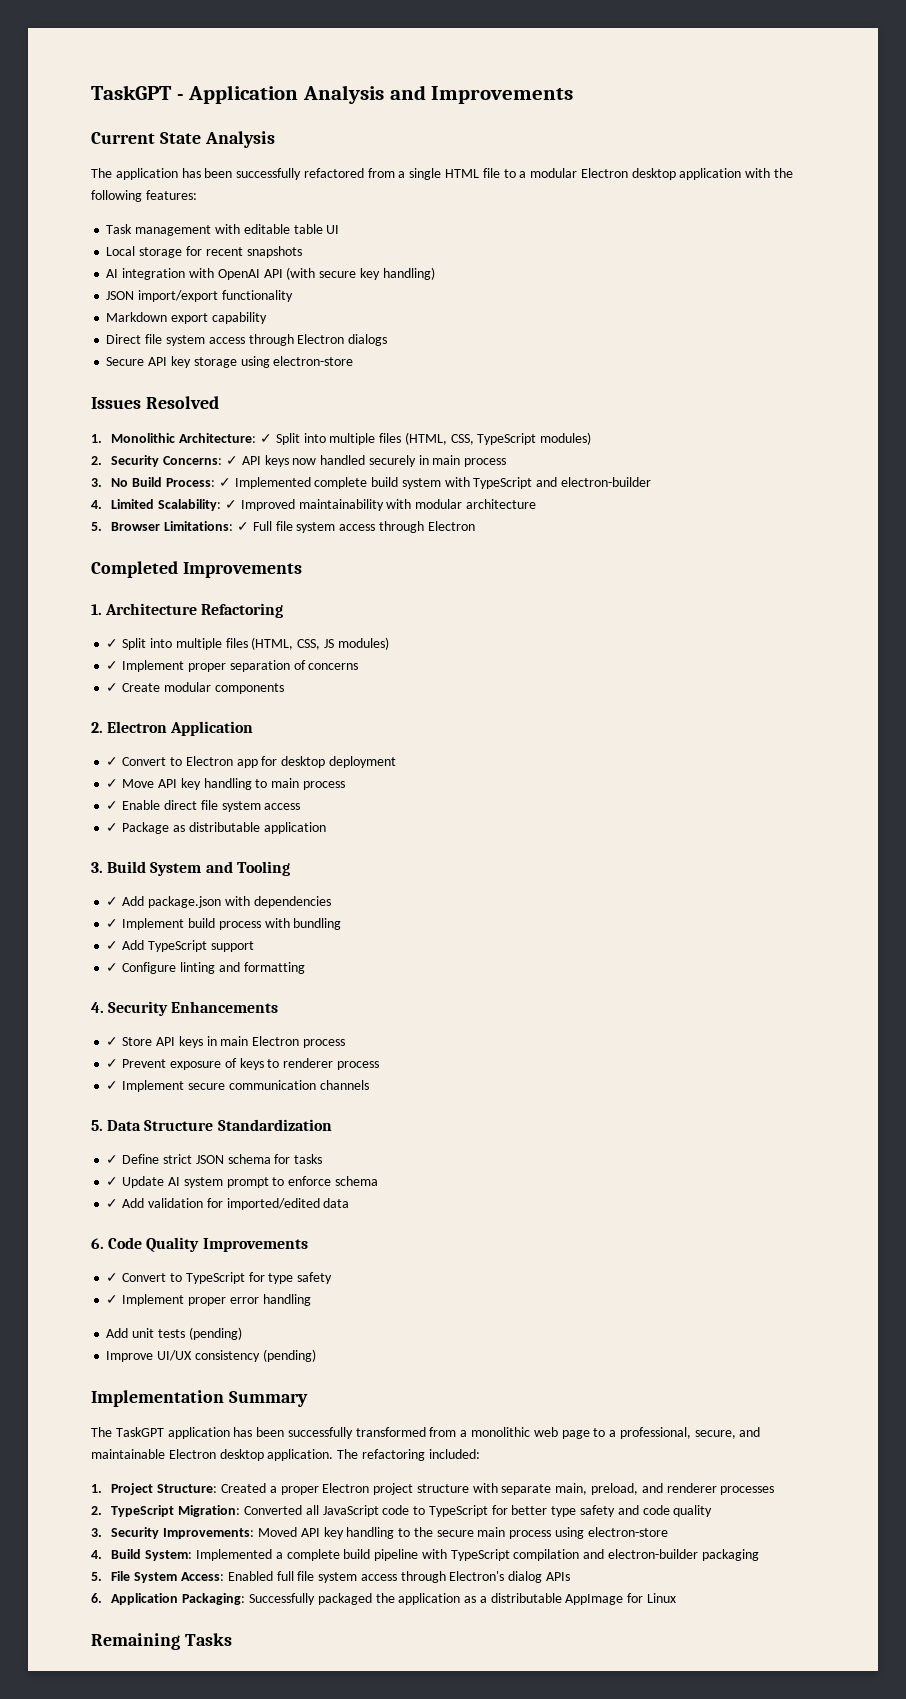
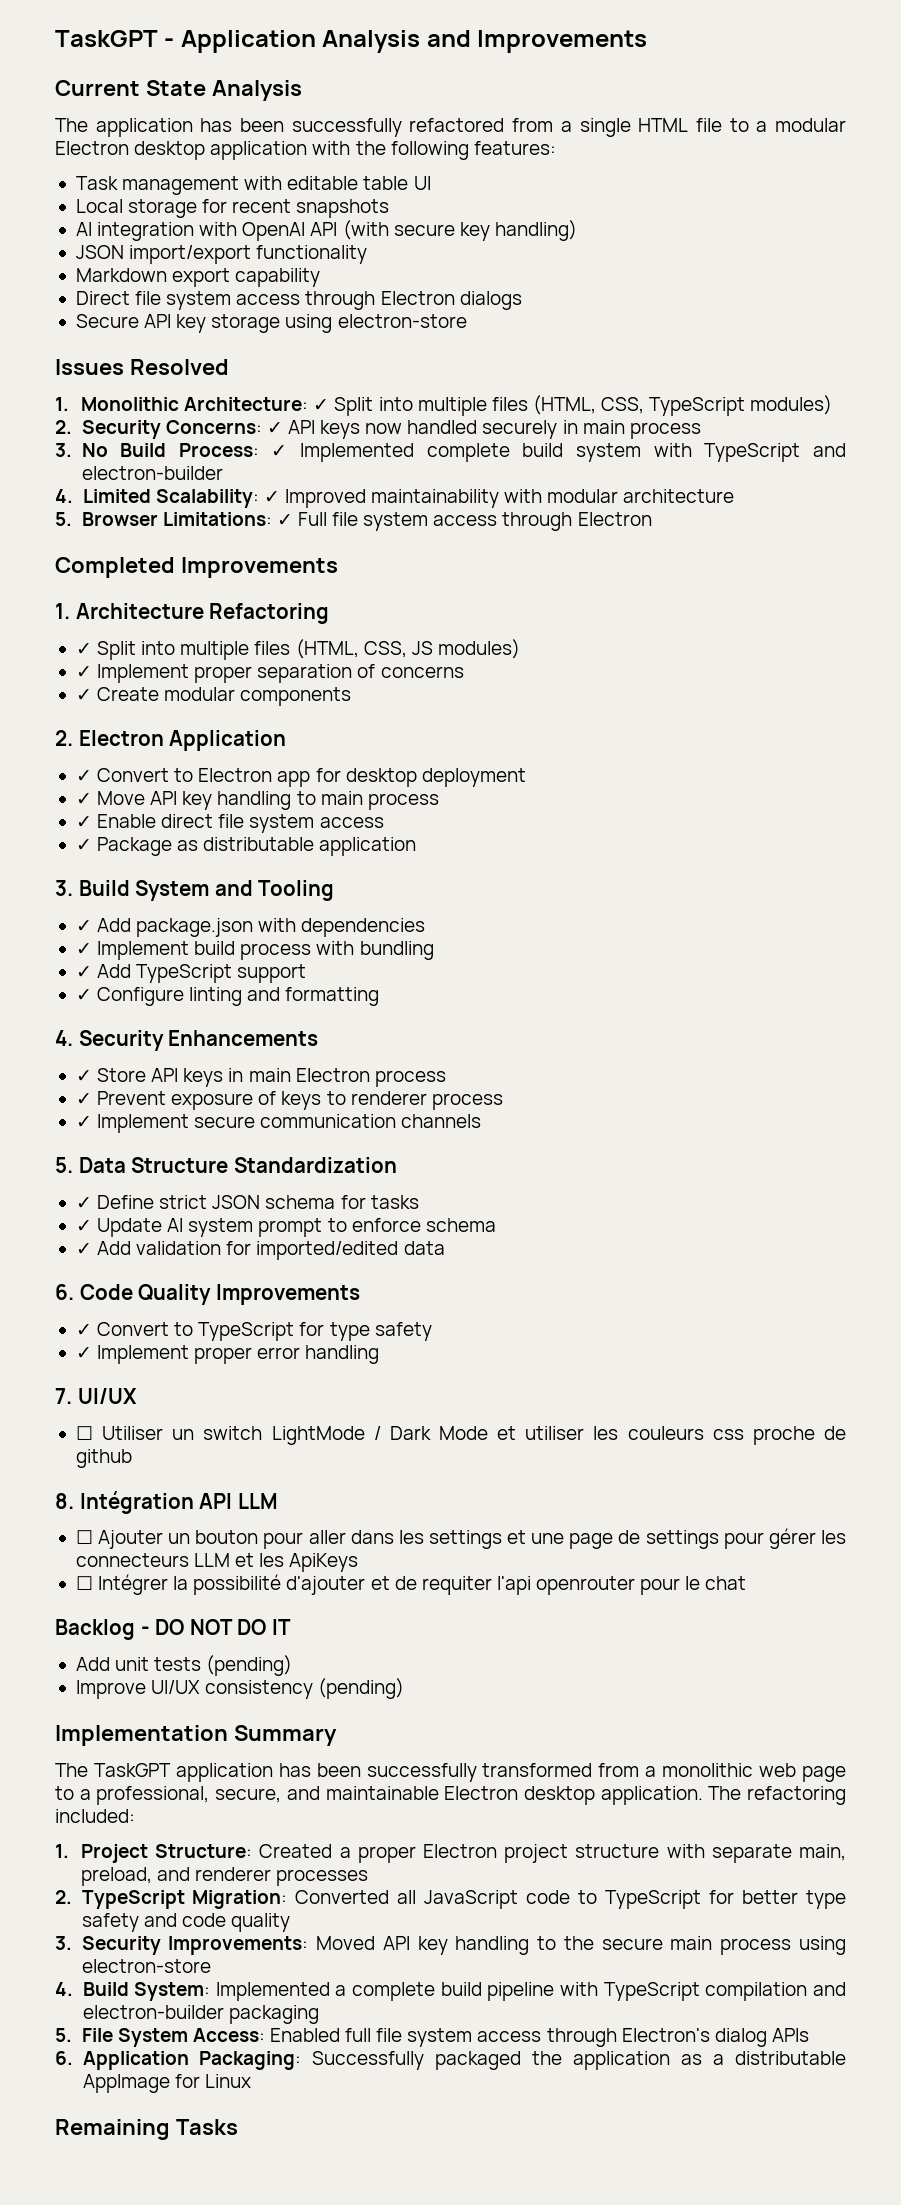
+ 7. UI/UX
+ ☐ Utiliser un switch LightMode / Dark Mode et utiliser les couleurs css proche de github
+ 8. Intégration API LLM
+ ☐ Ajouter un bouton pour aller dans les settings et une page de settings pour gérer les connecteurs LLM et les ApiKeys
+ ☐ Intégrer la possibilité d'ajouter et de requiter l'api openrouter pour le chat
+ Backlog - DO NOT DO IT

